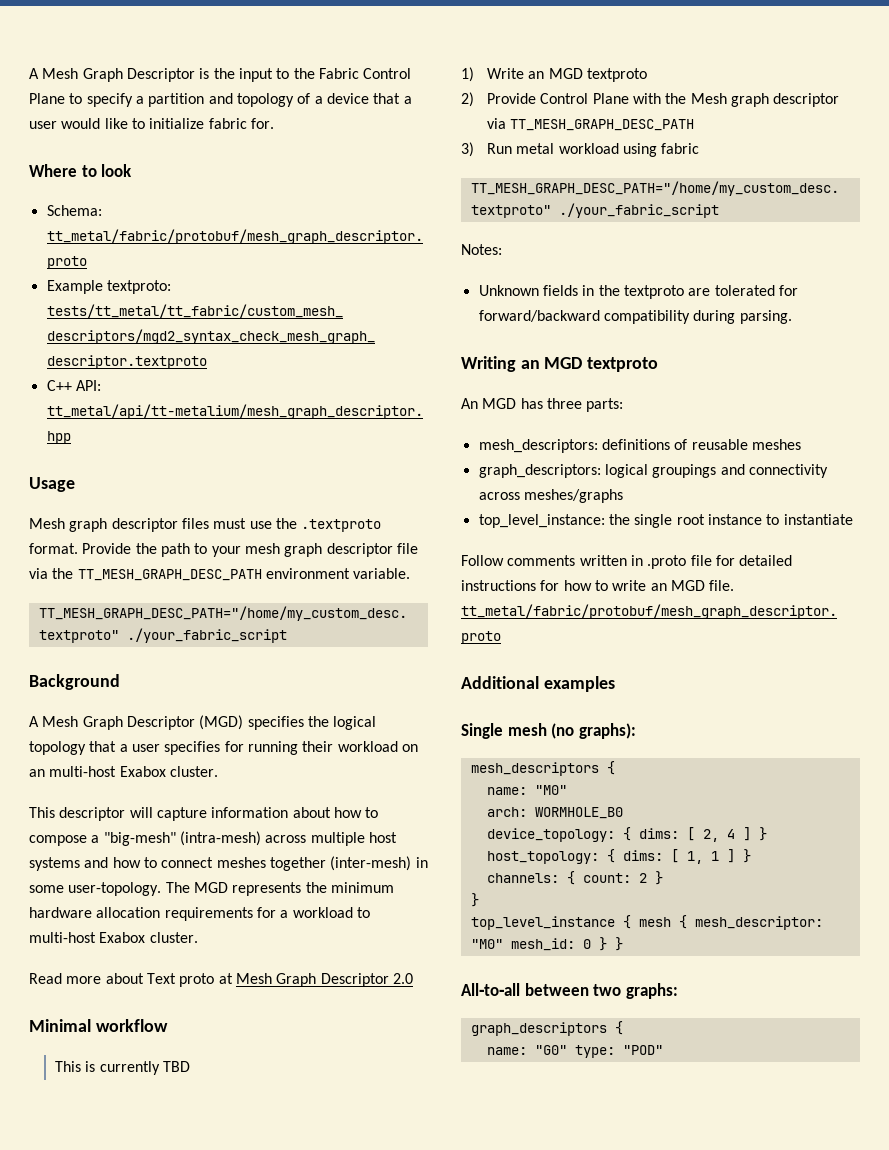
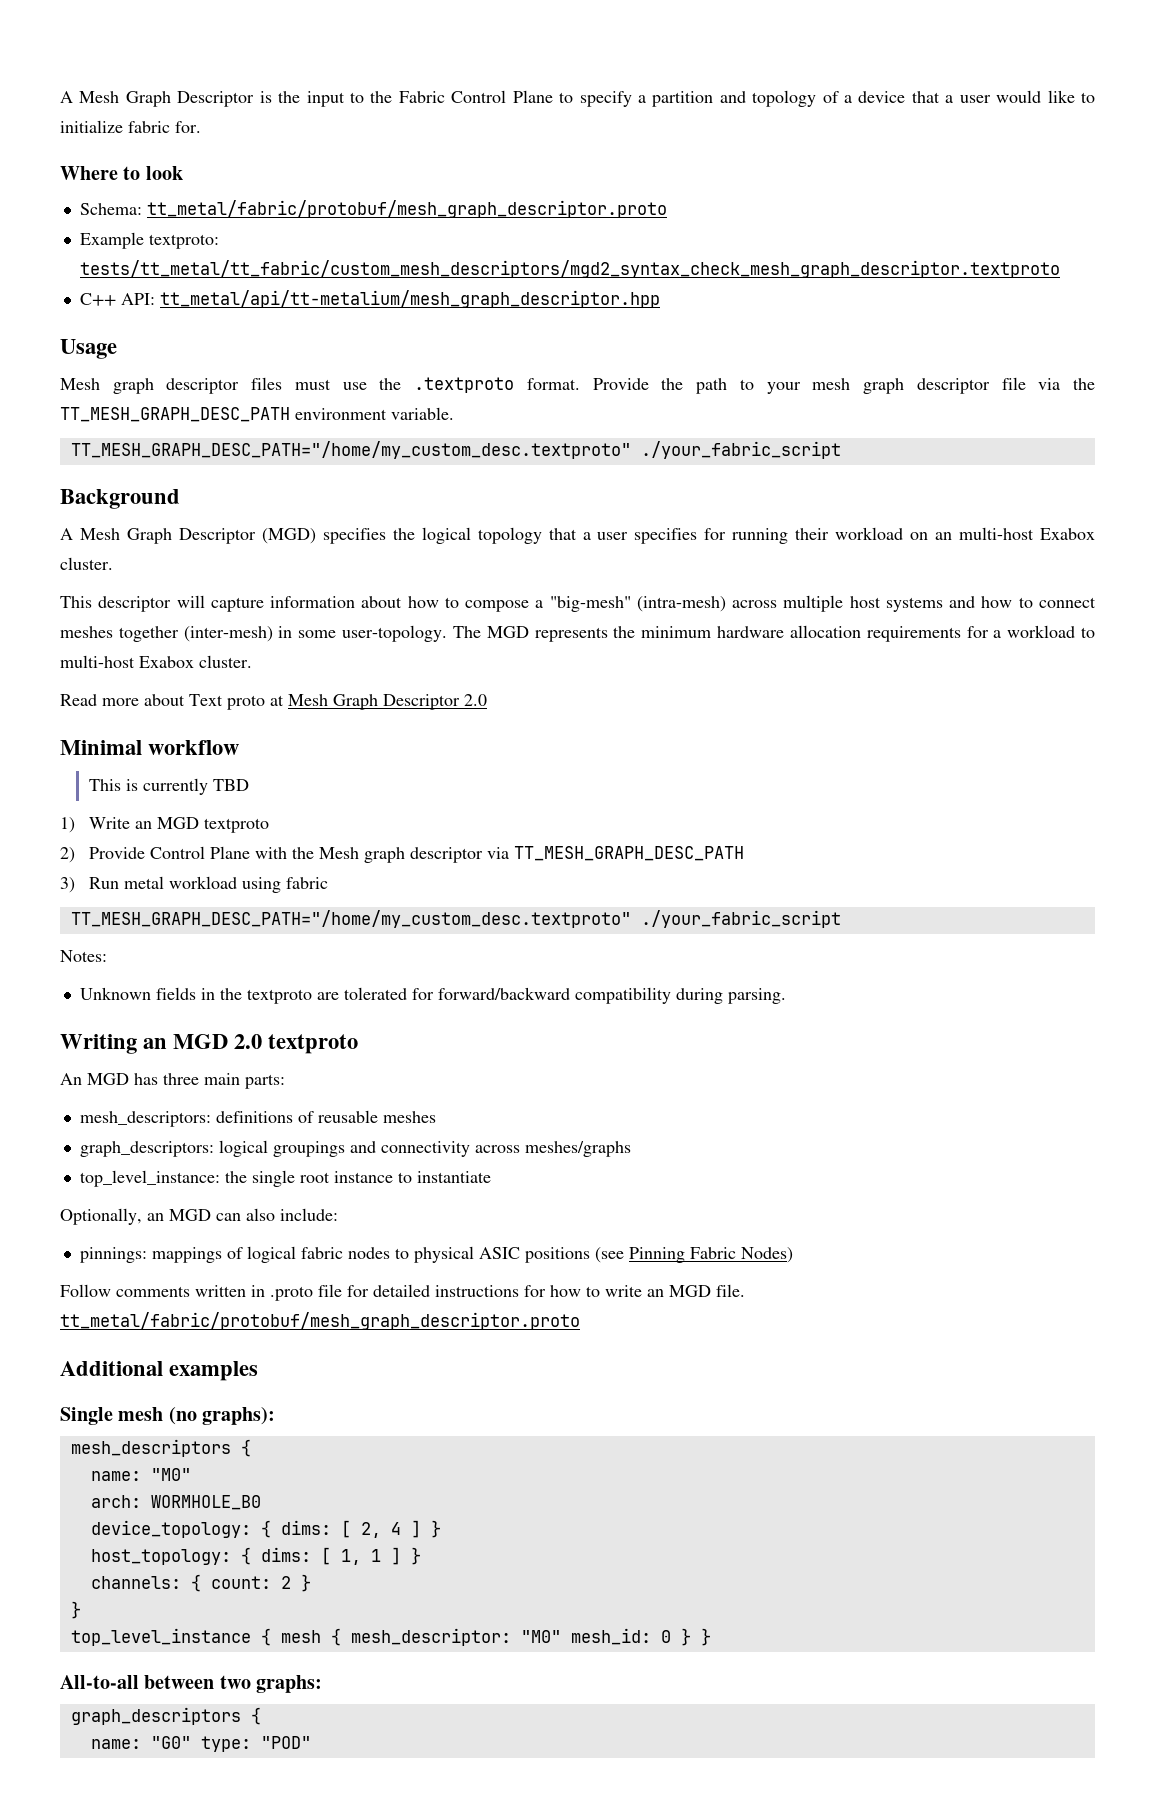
- Writing an MGD textproto
+ Writing an MGD 2.0 textproto
- An MGD has three parts:
+ An MGD has three main parts:
+ Optionally, an MGD can also include:
+ pinnings: mappings of logical fabric nodes to physical ASIC positions (see Pinning Fabric Nodes)

